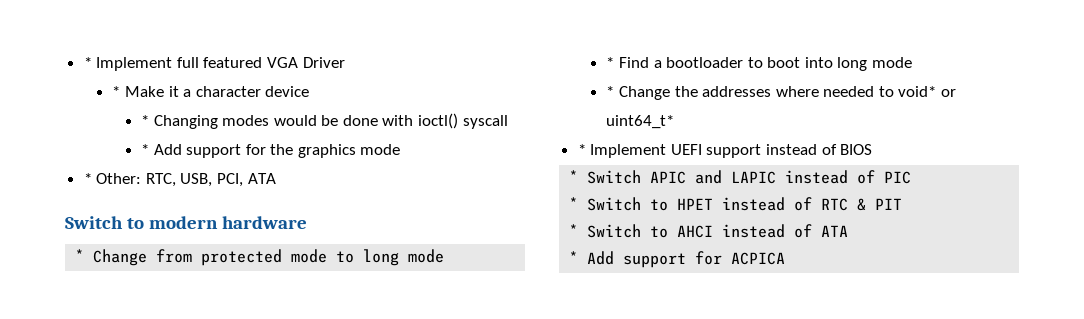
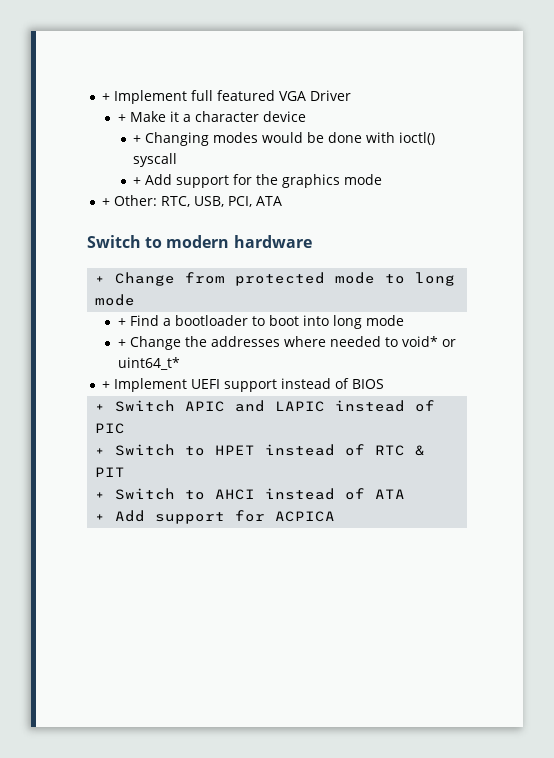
- * Implement full featured VGA Driver
+ + Implement full featured VGA Driver
- * Make it a character device
+ + Make it a character device
- * Changing modes would be done with ioctl() syscall
+ + Changing modes would be done with ioctl() syscall
- * Add support for the graphics mode
+ + Add support for the graphics mode
- * Other: RTC, USB, PCI, ATA
+ + Other: RTC, USB, PCI, ATA
- * Change from protected mode to long mode
+ + Change from protected mode to long mode
- * Find a bootloader to boot into long mode
+ + Find a bootloader to boot into long mode
- * Change the addresses where needed to void* or uint64_t*
+ + Change the addresses where needed to void* or uint64_t*
- * Implement UEFI support instead of BIOS
+ + Implement UEFI support instead of BIOS
- * Switch APIC and LAPIC instead of PIC
+ + Switch APIC and LAPIC instead of PIC
- * Switch to HPET instead of RTC & PIT
+ + Switch to HPET instead of RTC & PIT
- * Switch to AHCI instead of ATA
+ + Switch to AHCI instead of ATA
- * Add support for ACPICA
+ + Add support for ACPICA

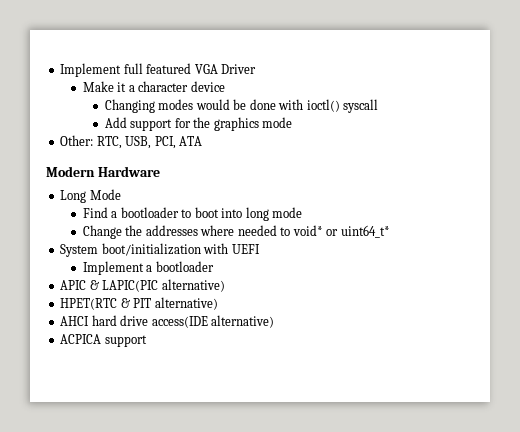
- + Implement full featured VGA Driver
+ Implement full featured VGA Driver
- + Make it a character device
+ Make it a character device
- + Changing modes would be done with ioctl() syscall
+ Changing modes would be done with ioctl() syscall
- + Add support for the graphics mode
+ Add support for the graphics mode
- + Other: RTC, USB, PCI, ATA
+ Other: RTC, USB, PCI, ATA
- Switch to modern hardware
- + Change from protected mode to long mode
- + Find a bootloader to boot into long mode
+ Modern Hardware
+ Long Mode
+ Find a bootloader to boot into long mode
- + Change the addresses where needed to void* or uint64_t*
+ Change the addresses where needed to void* or uint64_t*
- + Implement UEFI support instead of BIOS
- + Switch APIC and LAPIC instead of PIC
- + Switch to HPET instead of RTC & PIT
- + Switch to AHCI instead of ATA
- + Add support for ACPICA
+ System boot/initialization with UEFI
+ Implement a bootloader
+ APIC & LAPIC(PIC alternative)
+ HPET(RTC & PIT alternative)
+ AHCI hard drive access(IDE alternative)
+ ACPICA support

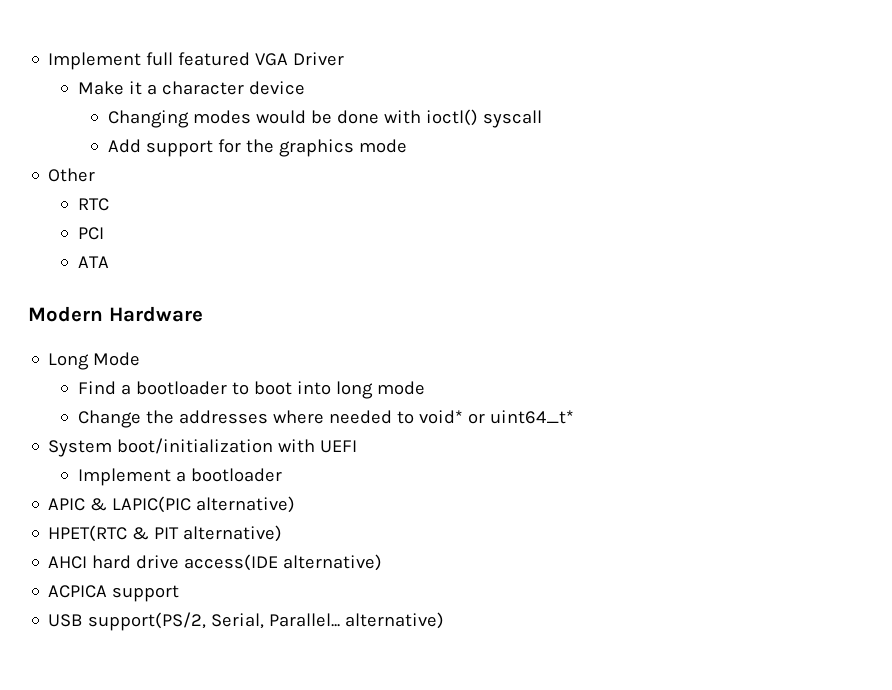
- Other: RTC, USB, PCI, ATA
+ Other
+ RTC
+ PCI
+ ATA
+ USB support(PS/2, Serial, Parallel... alternative)

